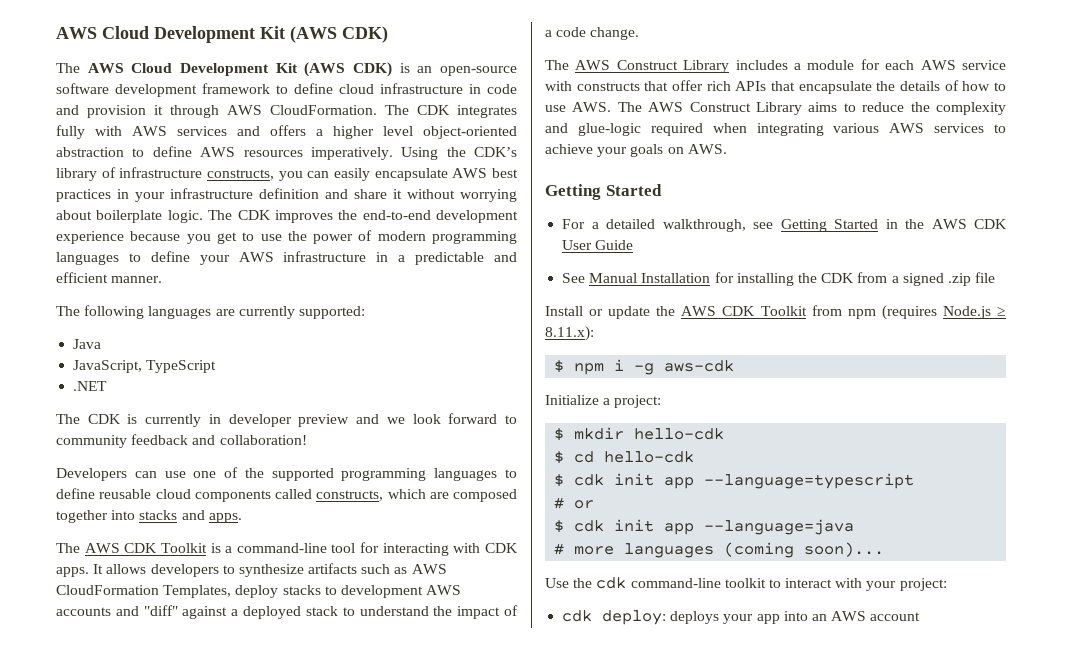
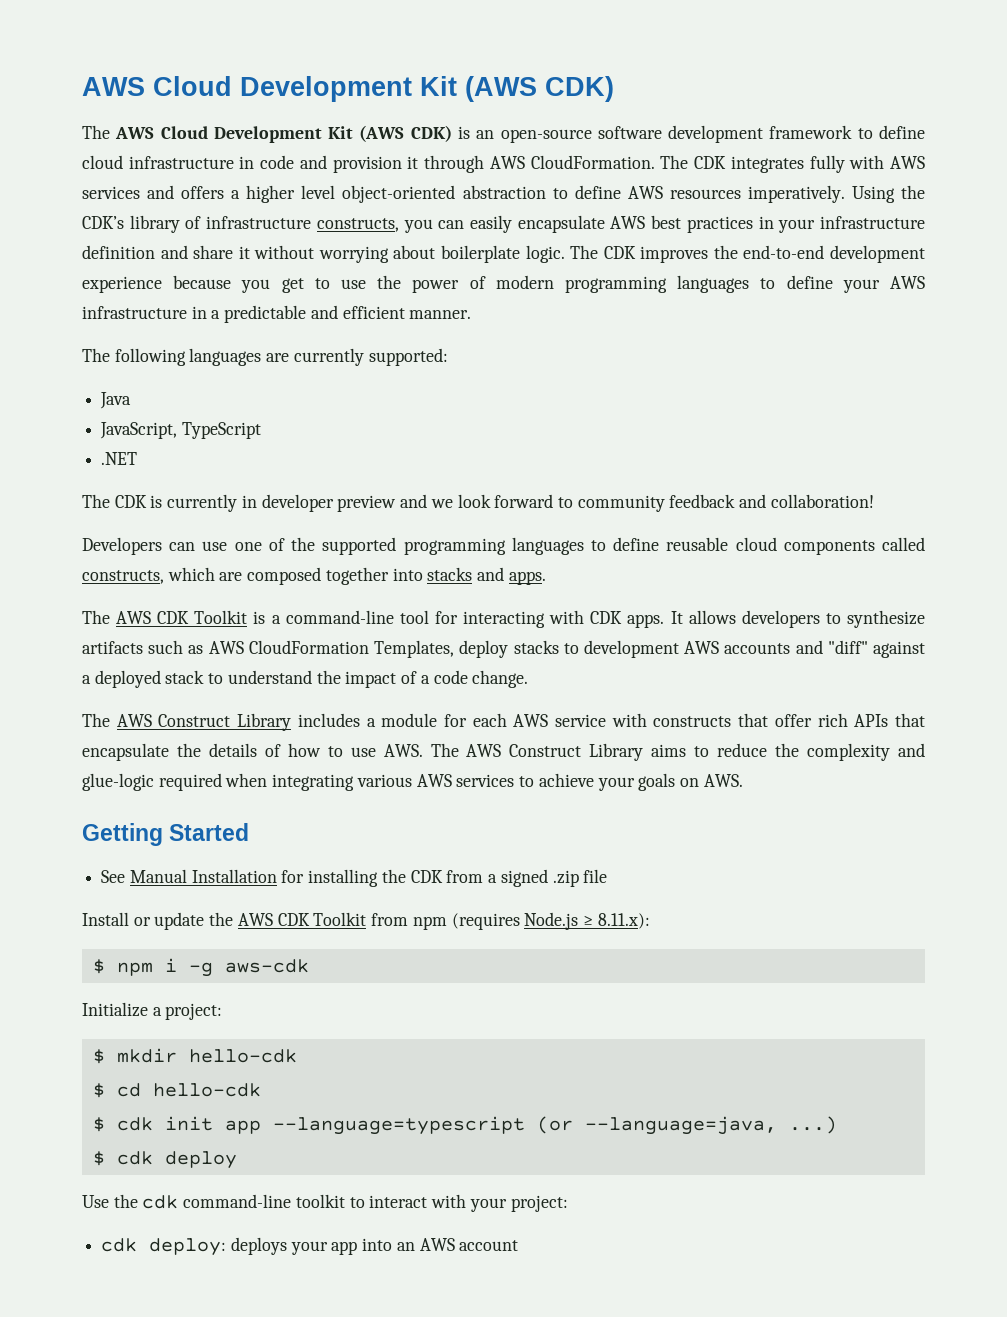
- For a detailed walkthrough, see Getting Started in the AWS CDK User Guide
- $ cdk init app --language=typescript
- # or
- $ cdk init app --language=java
- # more languages (coming soon)...
+ $ cdk init app --language=typescript (or --language=java, ...)
+ $ cdk deploy

